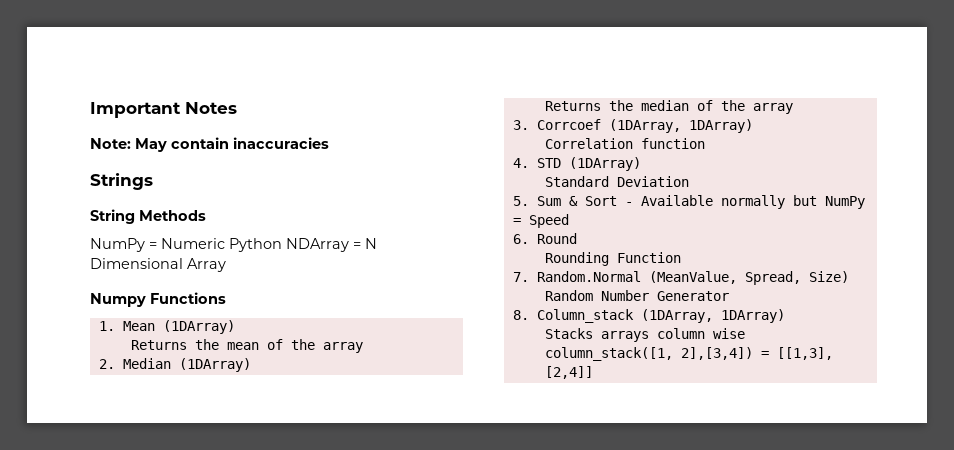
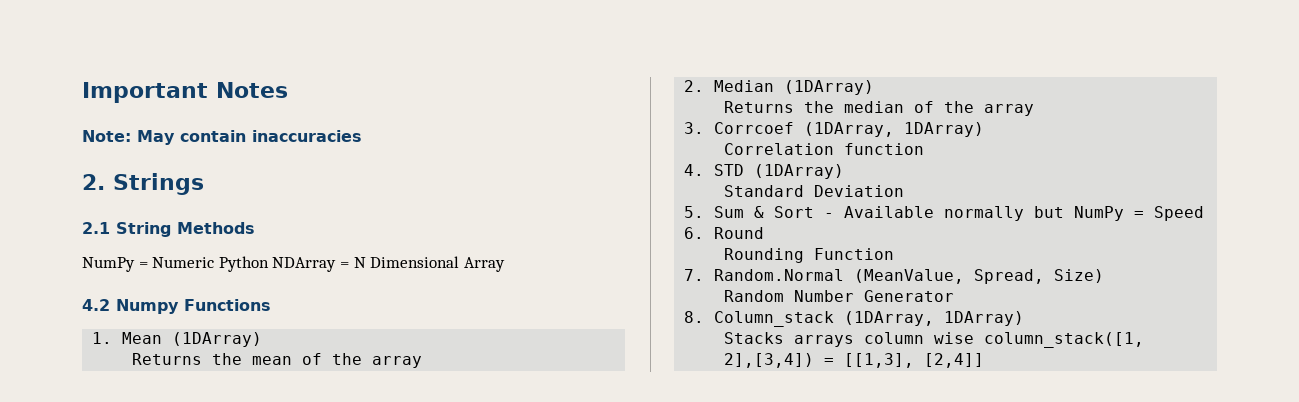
- Strings
+ 2. Strings
- String Methods
+ 2.1 String Methods
- Numpy Functions
+ 4.2 Numpy Functions

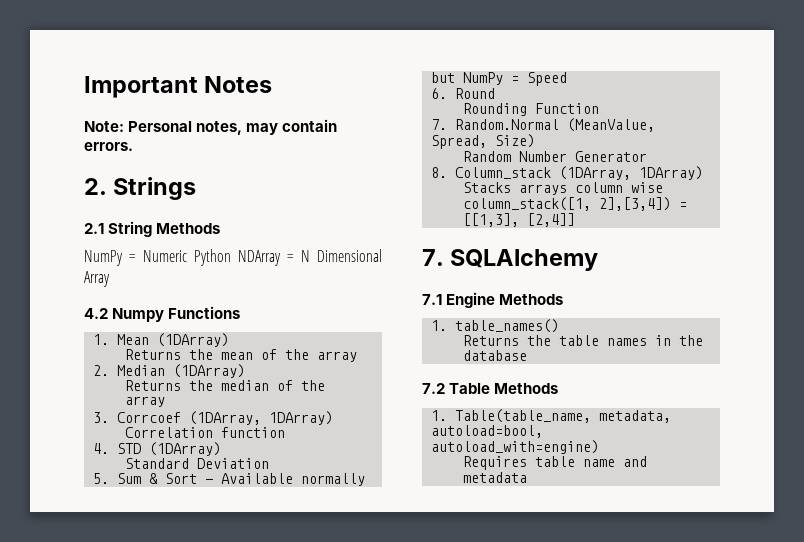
- Note: May contain inaccuracies
+ Note: Personal notes, may contain errors.
+ 7. SQLAlchemy
+ 7.1 Engine Methods
+ 1. table_names()
+ Returns the table names in the database
+ 7.2 Table Methods
+ 1. Table(table_name, metadata, autoload=bool, autoload_with=engine)
+ Requires table name and metadata

